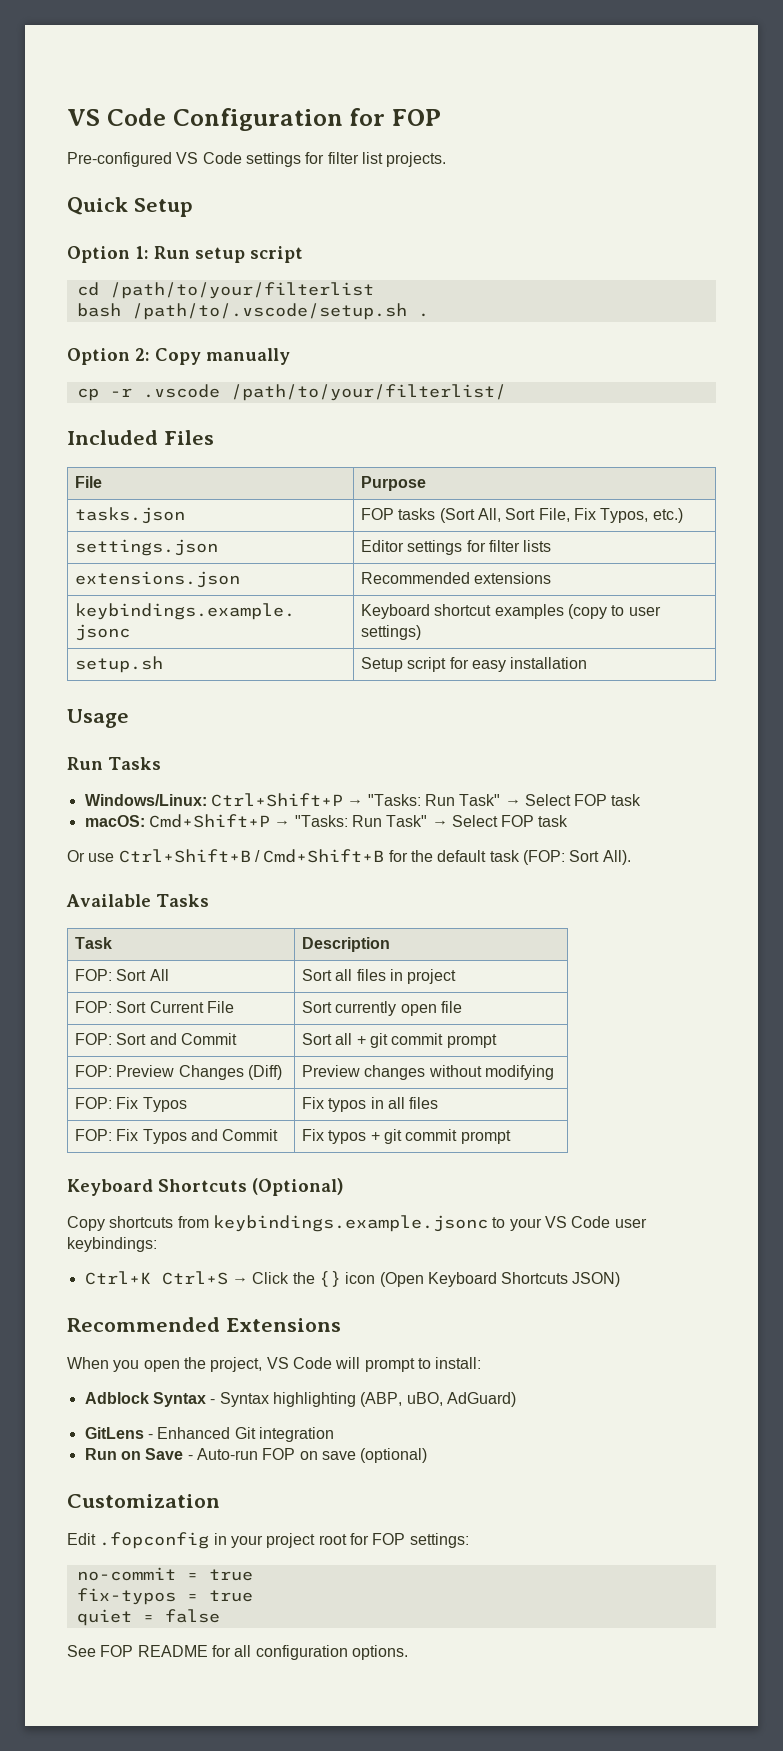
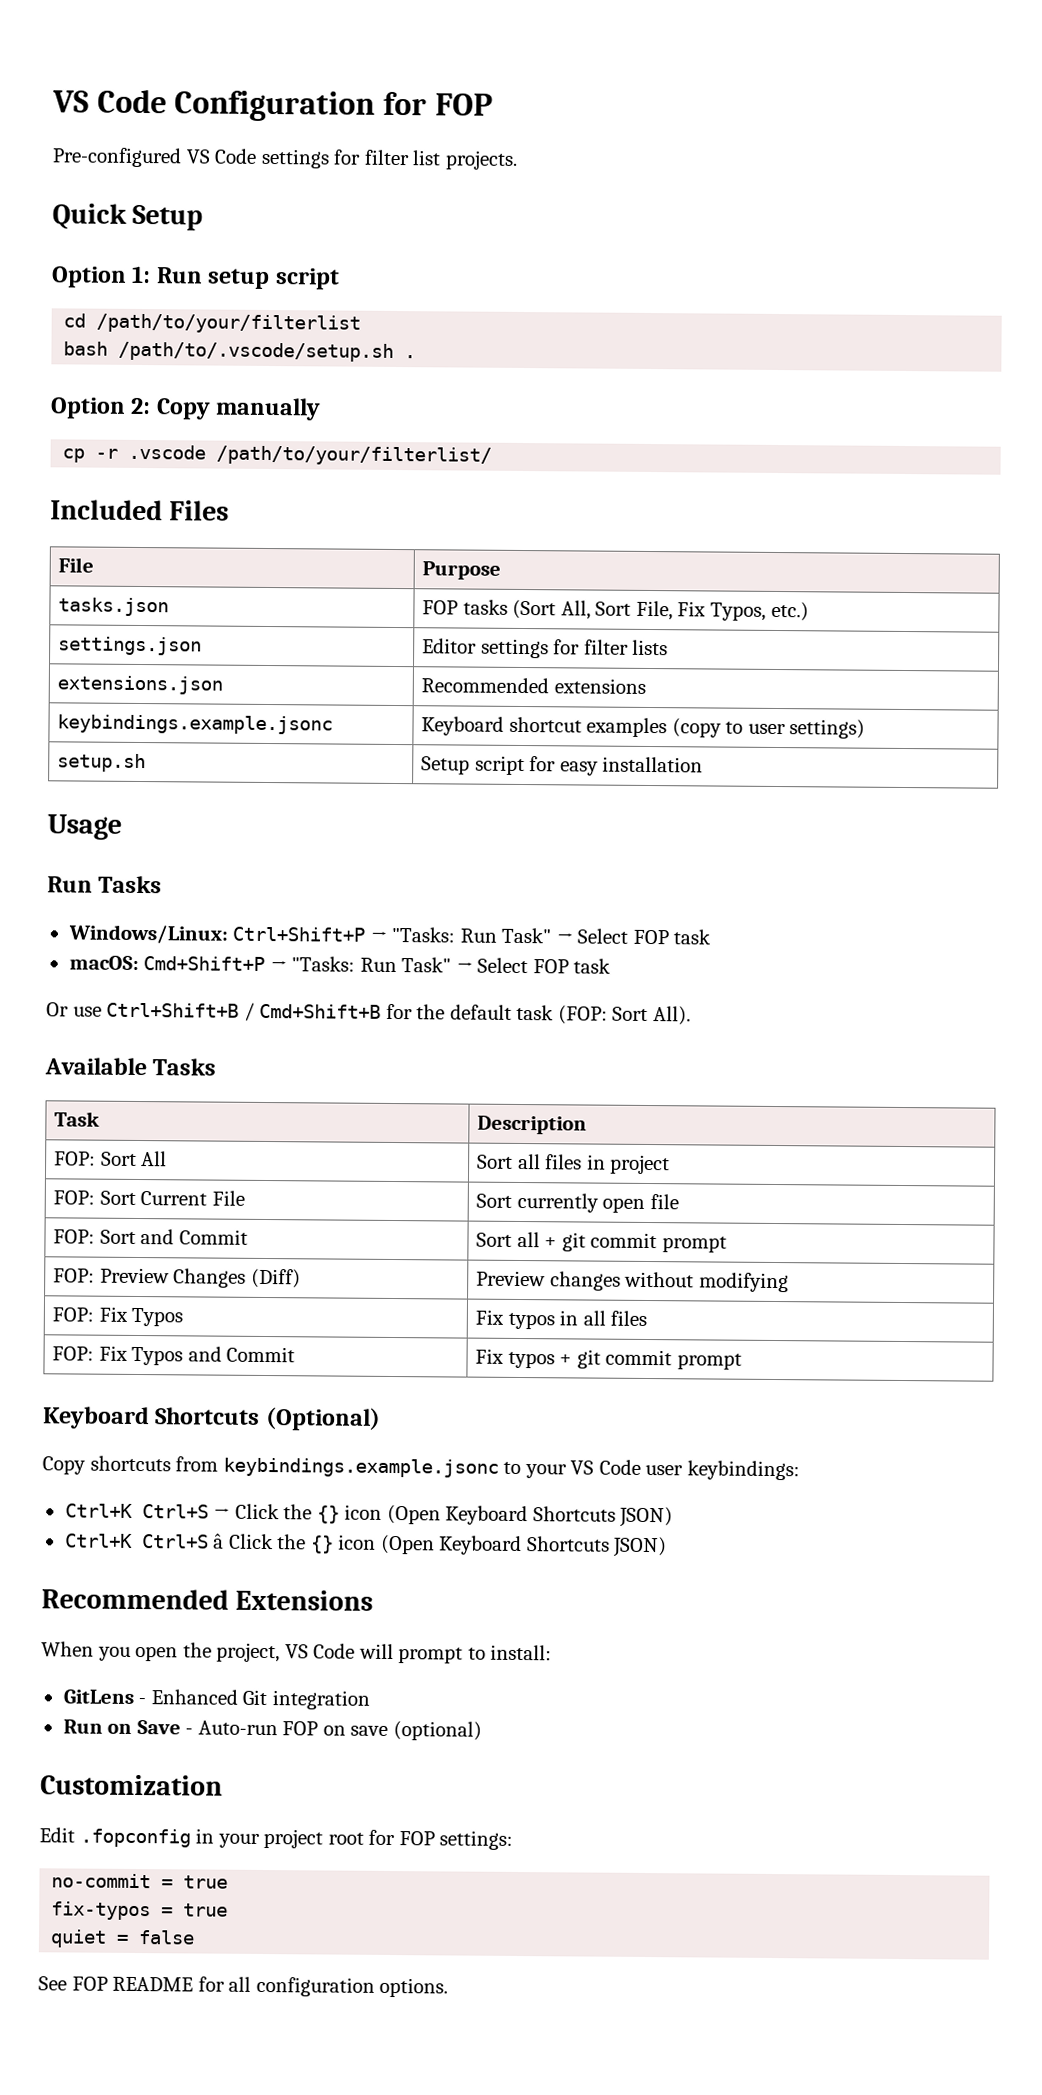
+ Ctrl+K Ctrl+S â Click the {} icon (Open Keyboard Shortcuts JSON)
- Adblock Syntax - Syntax highlighting (ABP, uBO, AdGuard)

